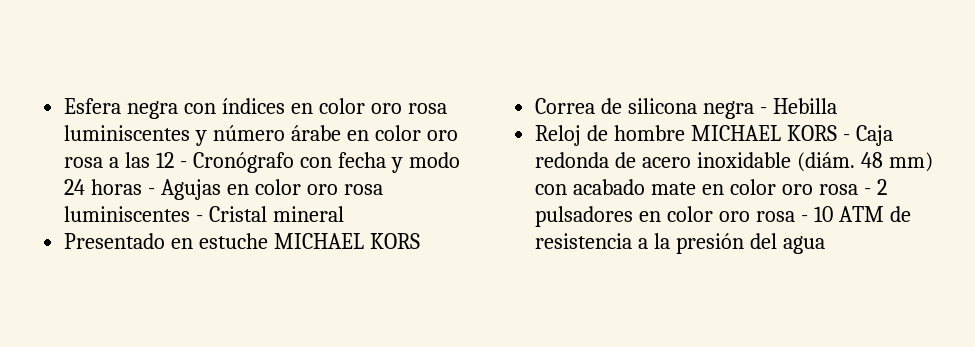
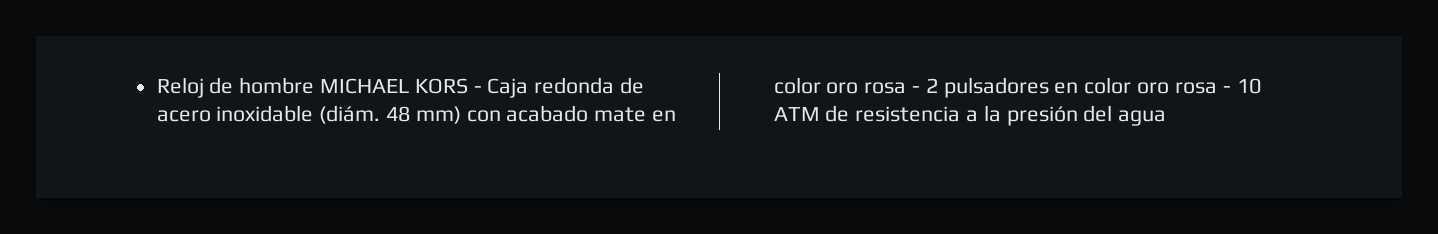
- Esfera negra con índices en color oro rosa luminiscentes y número árabe en color oro rosa a las 12 - Cronógrafo con fecha y modo 24 horas - Agujas en color oro rosa luminiscentes - Cristal mineral
- Presentado en estuche MICHAEL KORS
- Correa de silicona negra - Hebilla

